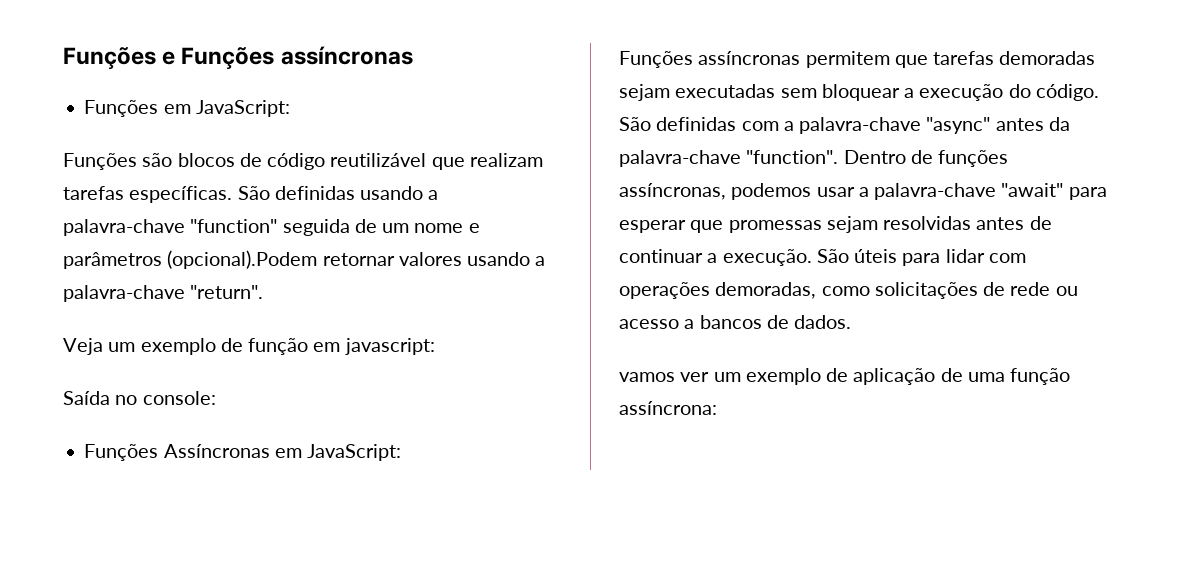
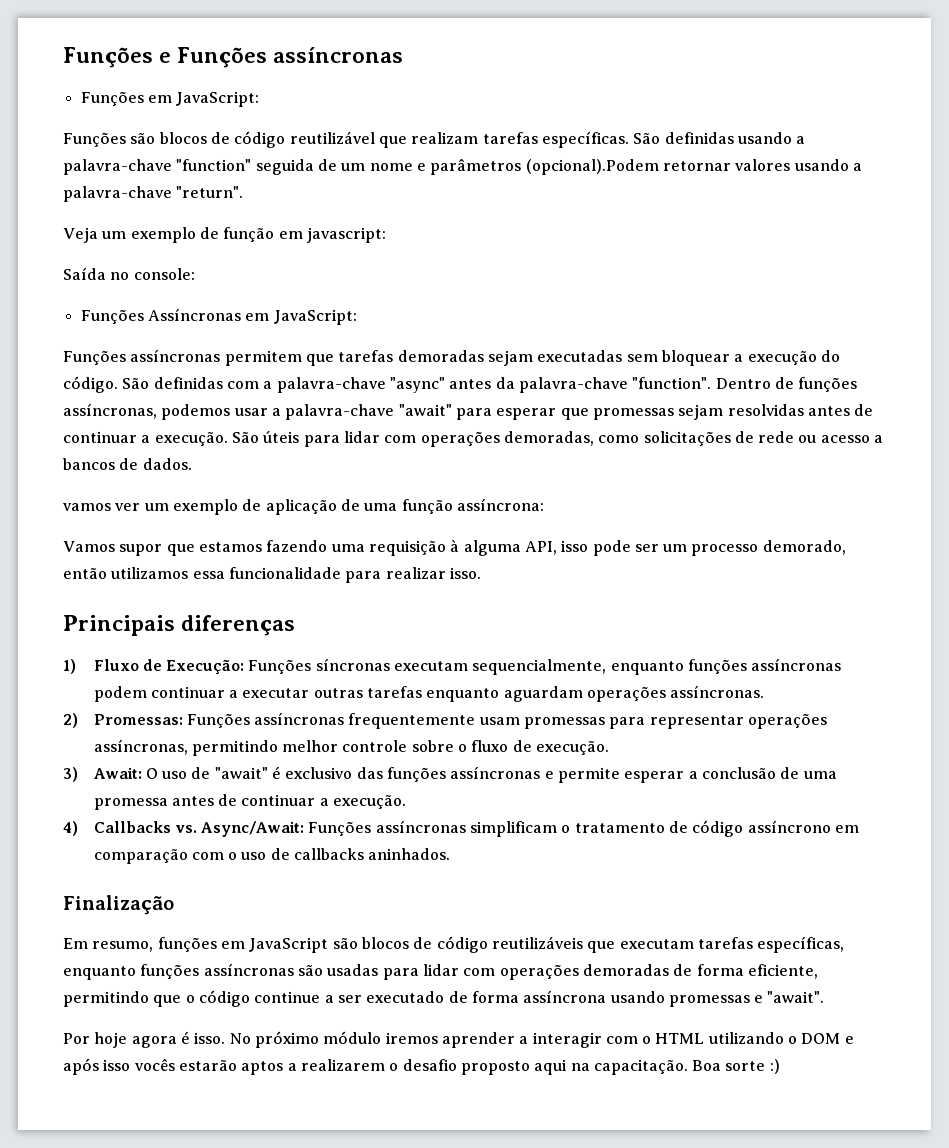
+ Vamos supor que estamos fazendo uma requisição à alguma API, isso pode ser um processo demorado, então utilizamos essa funcionalidade para realizar isso.
+ Principais diferenças
+ 1) Fluxo de Execução: Funções síncronas executam sequencialmente, enquanto funções assíncronas podem continuar a executar outras tarefas enquanto aguardam operações assíncronas.
+ 2) Promessas: Funções assíncronas frequentemente usam promessas para representar operações assíncronas, permitindo melhor controle sobre o fluxo de execução.
+ 3) Await: O uso de "await" é exclusivo das funções assíncronas e permite esperar a conclusão de uma promessa antes de continuar a execução.
+ 4) Callbacks vs. Async/Await: Funções assíncronas simplificam o tratamento de código assíncrono em comparação com o uso de callbacks aninhados.
+ Finalização
+ Em resumo, funções em JavaScript são blocos de código reutilizáveis que executam tarefas específicas, enquanto funções assíncronas são usadas para lidar com operações demoradas de forma eficiente, permitindo que o código continue a ser executado de forma assíncrona usando promessas e "await".
+ Por hoje agora é isso. No próximo módulo iremos aprender a interagir com o HTML utilizando o DOM e após isso vocês estarão aptos a realizarem o desafio proposto aqui na capacitação. Boa sorte :)

